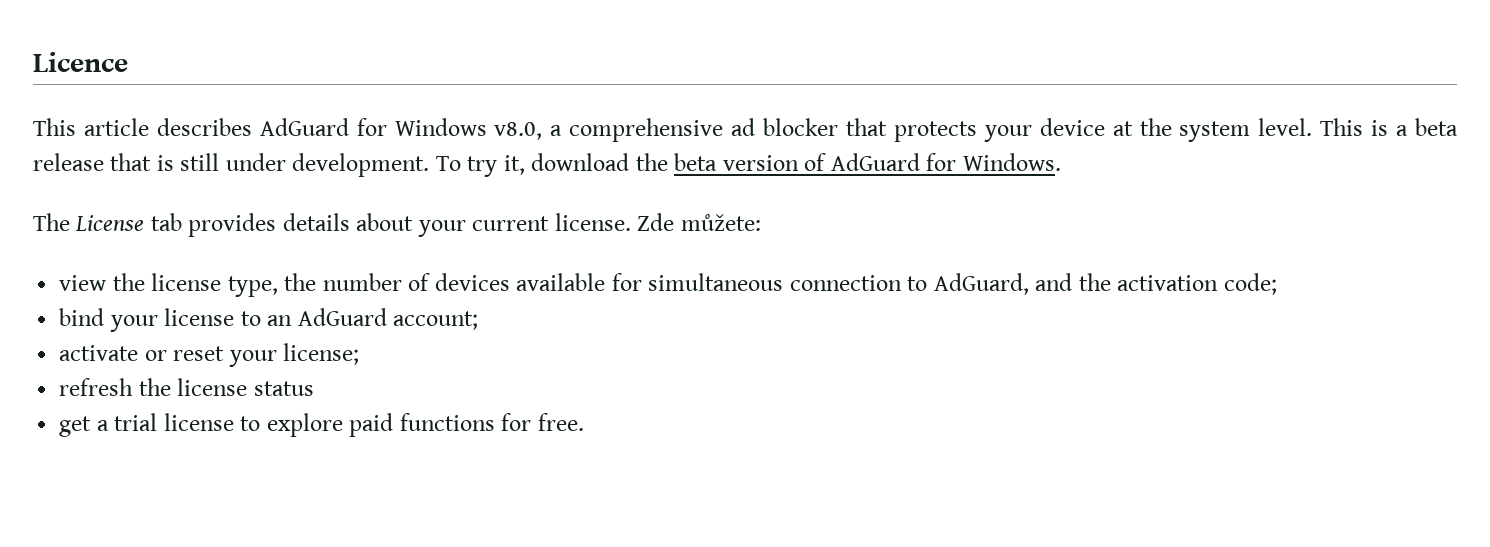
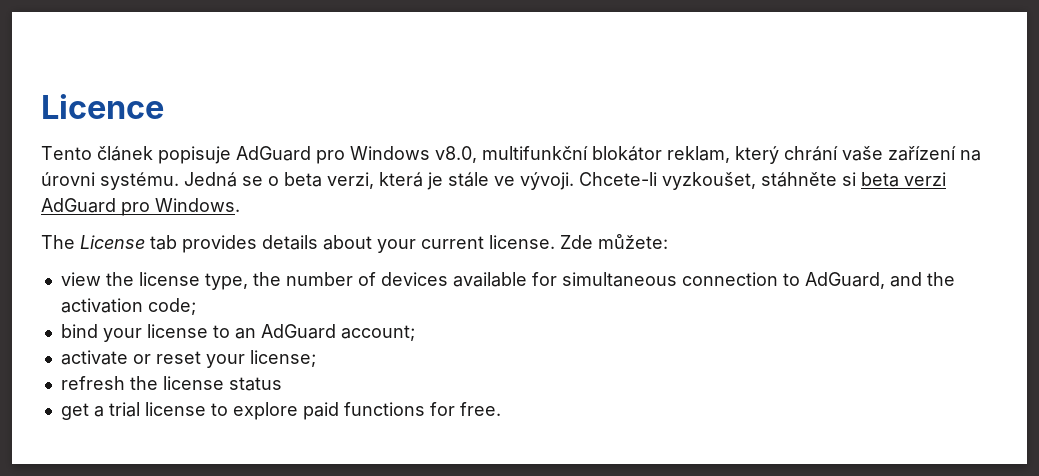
- This article describes AdGuard for Windows v8.0, a comprehensive ad blocker that protects your device at the system level. This is a beta release that is still under development. To try it, download the beta version of AdGuard for Windows.
+ Tento článek popisuje AdGuard pro Windows v8.0, multifunkční blokátor reklam, který chrání vaše zařízení na úrovni systému. Jedná se o beta verzi, která je stále ve vývoji. Chcete-li vyzkoušet, stáhněte si beta verzi AdGuard pro Windows.

